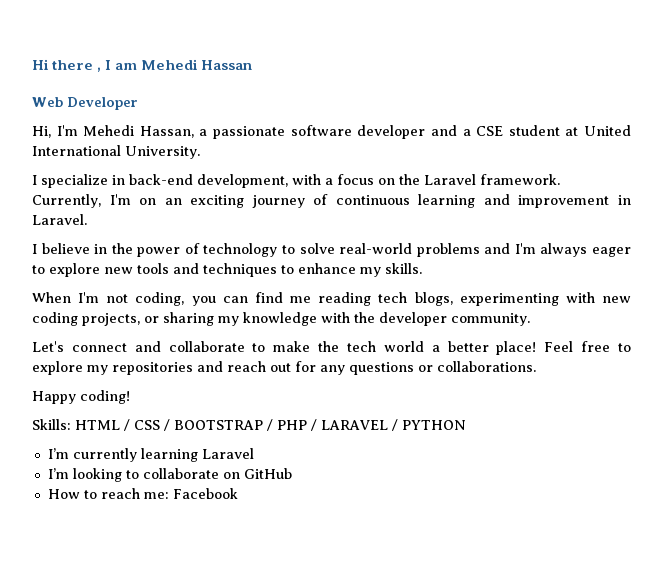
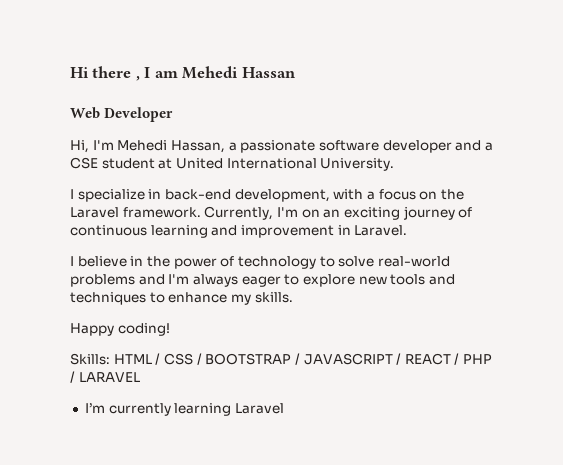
- When I'm not coding, you can find me reading tech blogs, experimenting with new coding projects, or sharing my knowledge with the developer community.
- Let's connect and collaborate to make the tech world a better place! Feel free to explore my repositories and reach out for any questions or collaborations.
- Skills: HTML / CSS / BOOTSTRAP / PHP / LARAVEL / PYTHON
+ Skills: HTML / CSS / BOOTSTRAP / JAVASCRIPT / REACT / PHP / LARAVEL
- I’m looking to collaborate on GitHub
- How to reach me: Facebook

